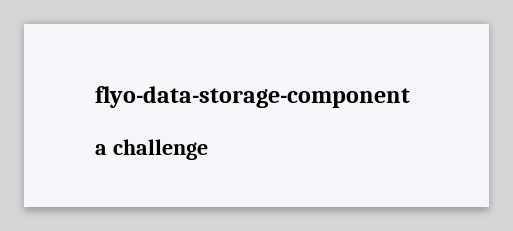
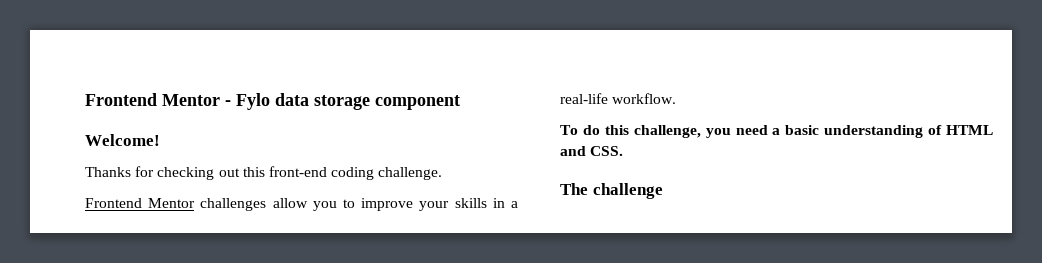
- flyo-data-storage-component
- a challenge
+ Frontend Mentor - Fylo data storage component
+ Welcome!
+ Thanks for checking out this front-end coding challenge.
+ Frontend Mentor challenges allow you to improve your skills in a real-life workflow.
+ To do this challenge, you need a basic understanding of HTML and CSS.
+ The challenge

